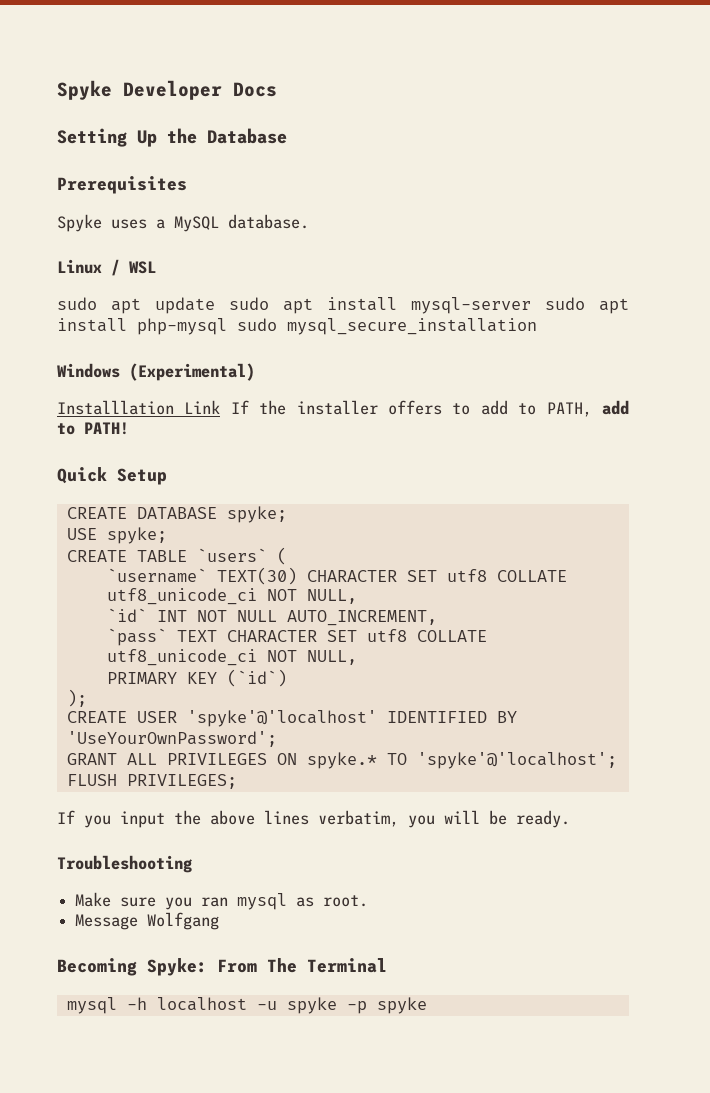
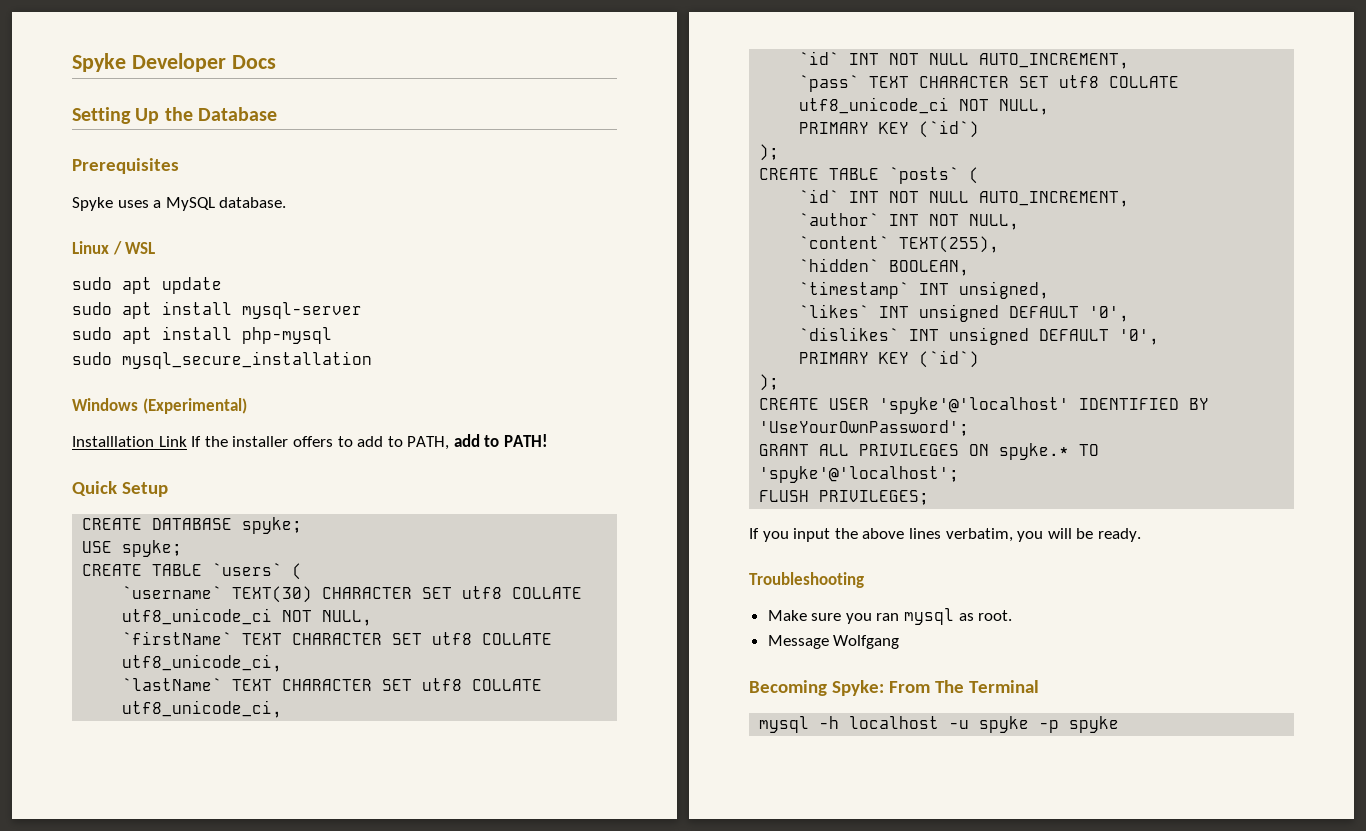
- sudo apt update sudo apt install mysql-server sudo apt install php-mysql sudo mysql_secure_installation
+ sudo apt update
+ sudo apt install mysql-server
+ sudo apt install php-mysql
+ sudo mysql_secure_installation
+ `firstName` TEXT CHARACTER SET utf8 COLLATE utf8_unicode_ci,
+ `lastName` TEXT CHARACTER SET utf8 COLLATE utf8_unicode_ci,
+ CREATE TABLE `posts` (
+ `id` INT NOT NULL AUTO_INCREMENT,
+ `author` INT NOT NULL,
+ `content` TEXT(255),
+ `hidden` BOOLEAN,
+ `timestamp` INT unsigned,
+ `likes` INT unsigned DEFAULT '0',
+ `dislikes` INT unsigned DEFAULT '0',
+ PRIMARY KEY (`id`)
+ );

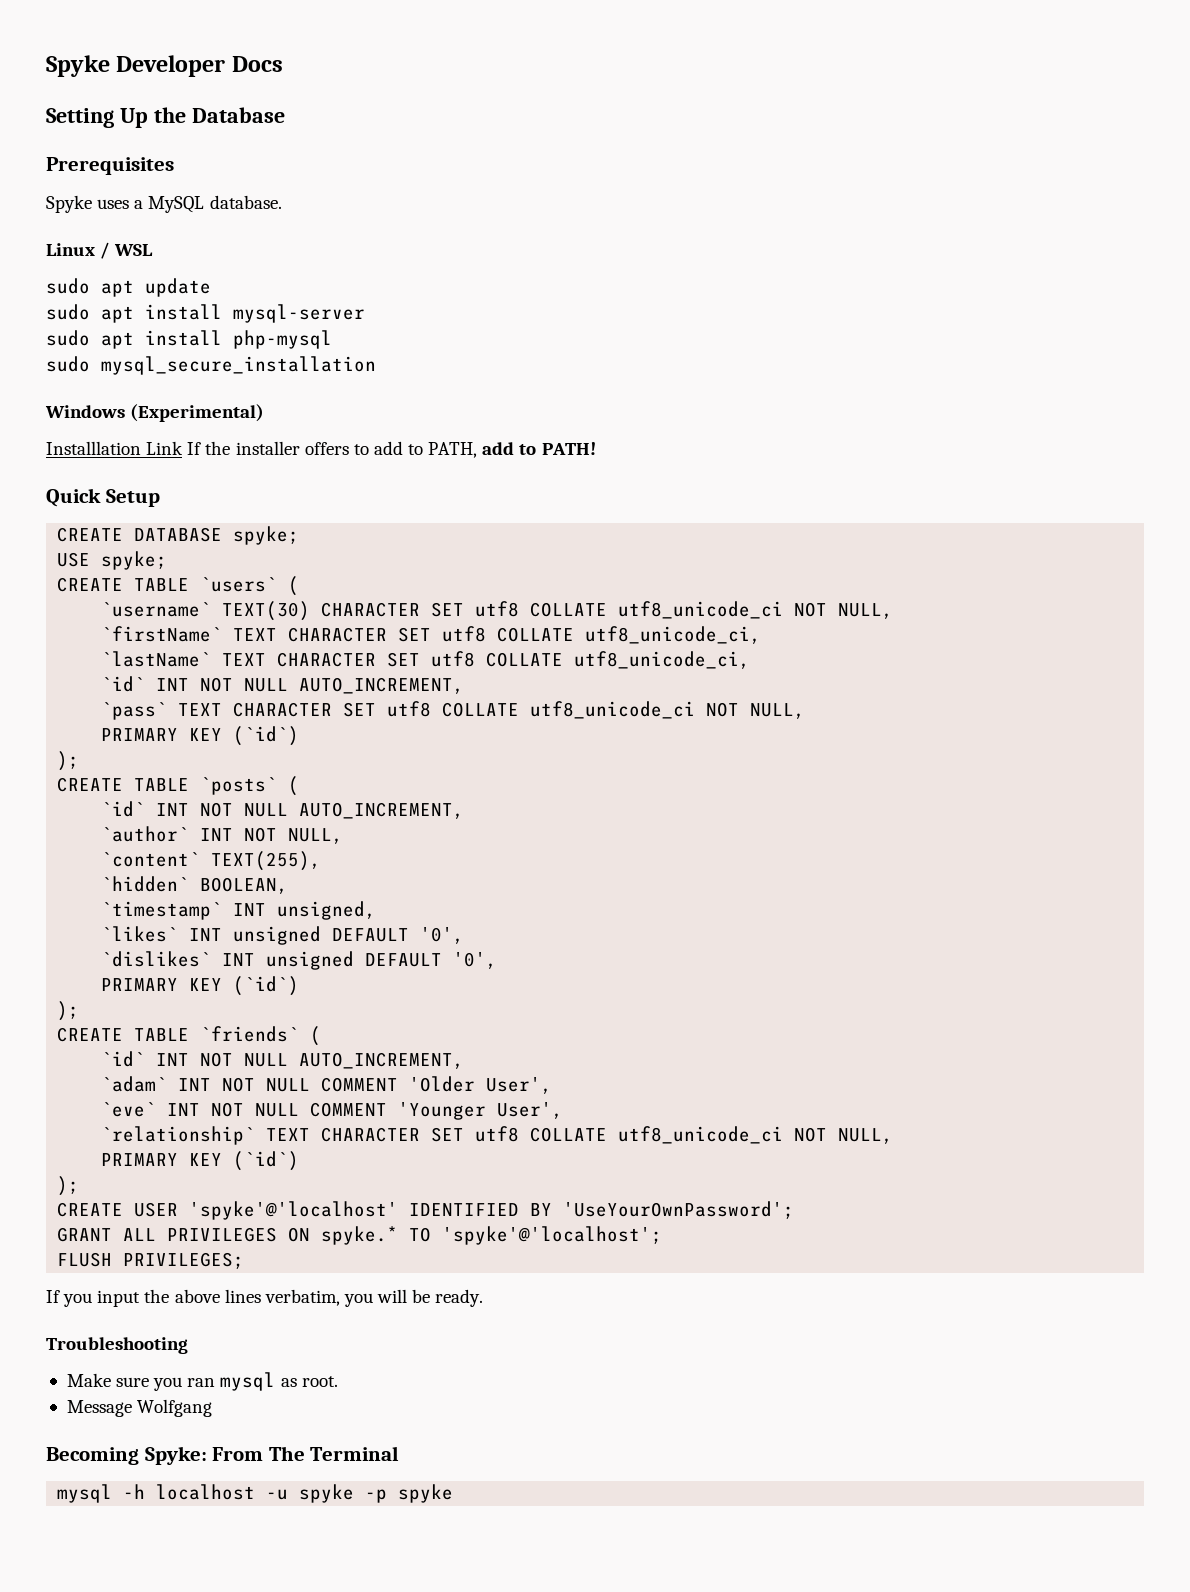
+ CREATE TABLE `friends` (
+ `id` INT NOT NULL AUTO_INCREMENT,
+ `adam` INT NOT NULL COMMENT 'Older User',
+ `eve` INT NOT NULL COMMENT 'Younger User',
+ `relationship` TEXT CHARACTER SET utf8 COLLATE utf8_unicode_ci NOT NULL,
+ PRIMARY KEY (`id`)
+ );

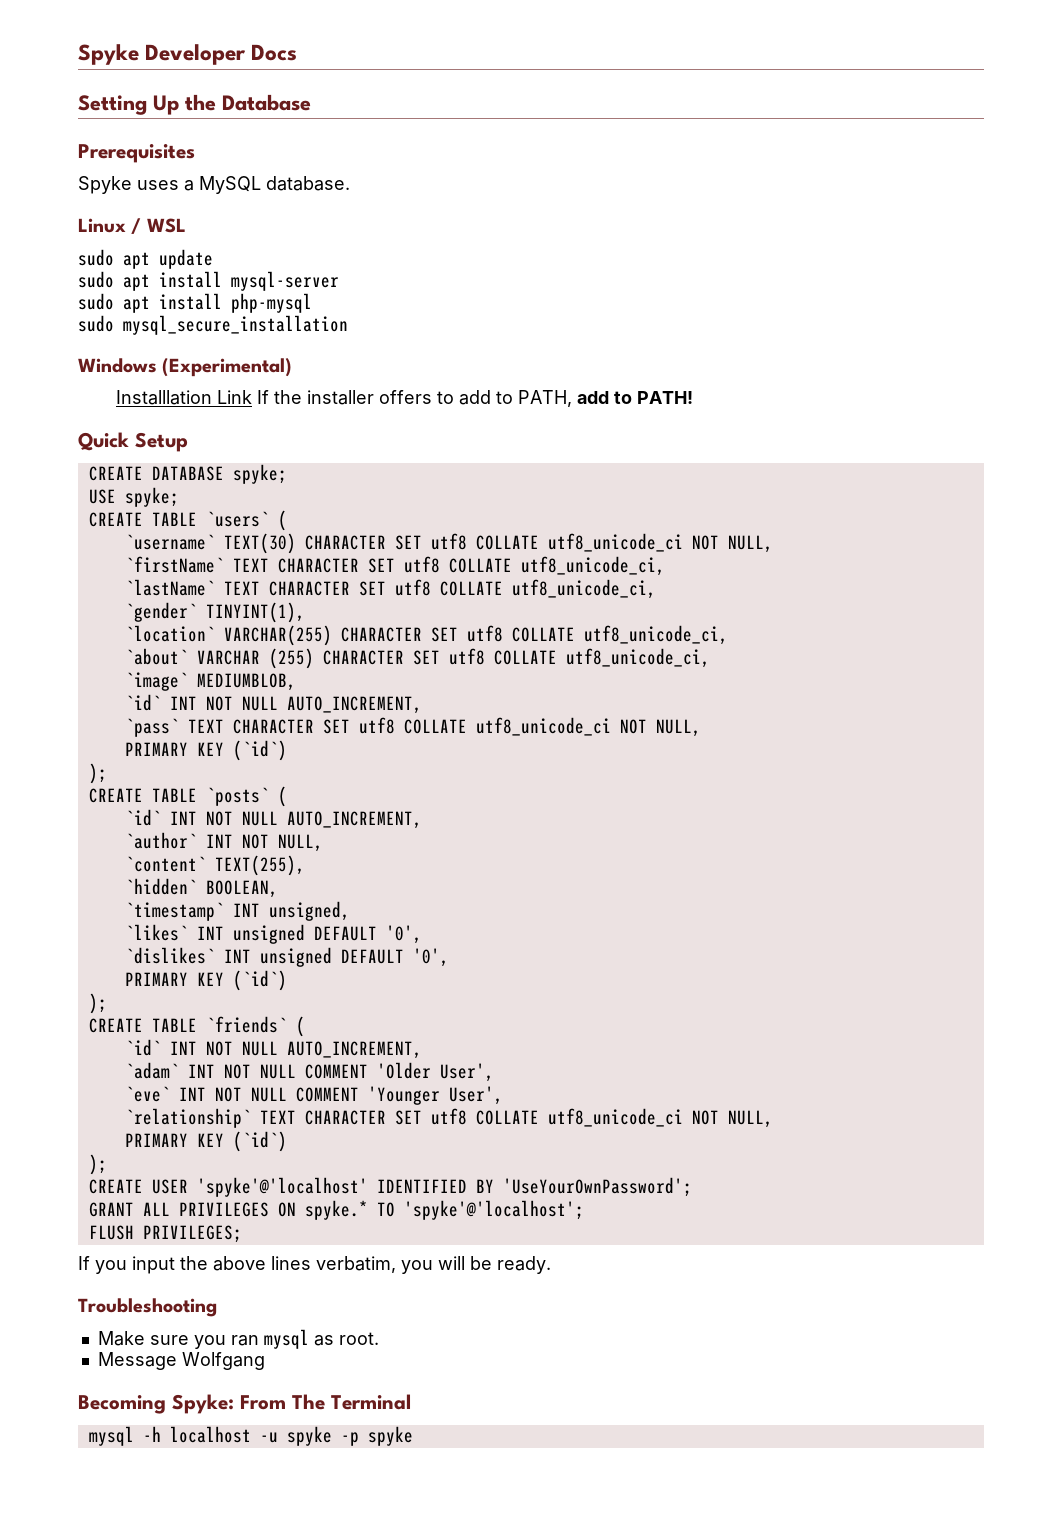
+ `gender` TINYINT(1),
+ `location` VARCHAR(255) CHARACTER SET utf8 COLLATE utf8_unicode_ci,
+ `about` VARCHAR (255) CHARACTER SET utf8 COLLATE utf8_unicode_ci,
+ `image` MEDIUMBLOB,

